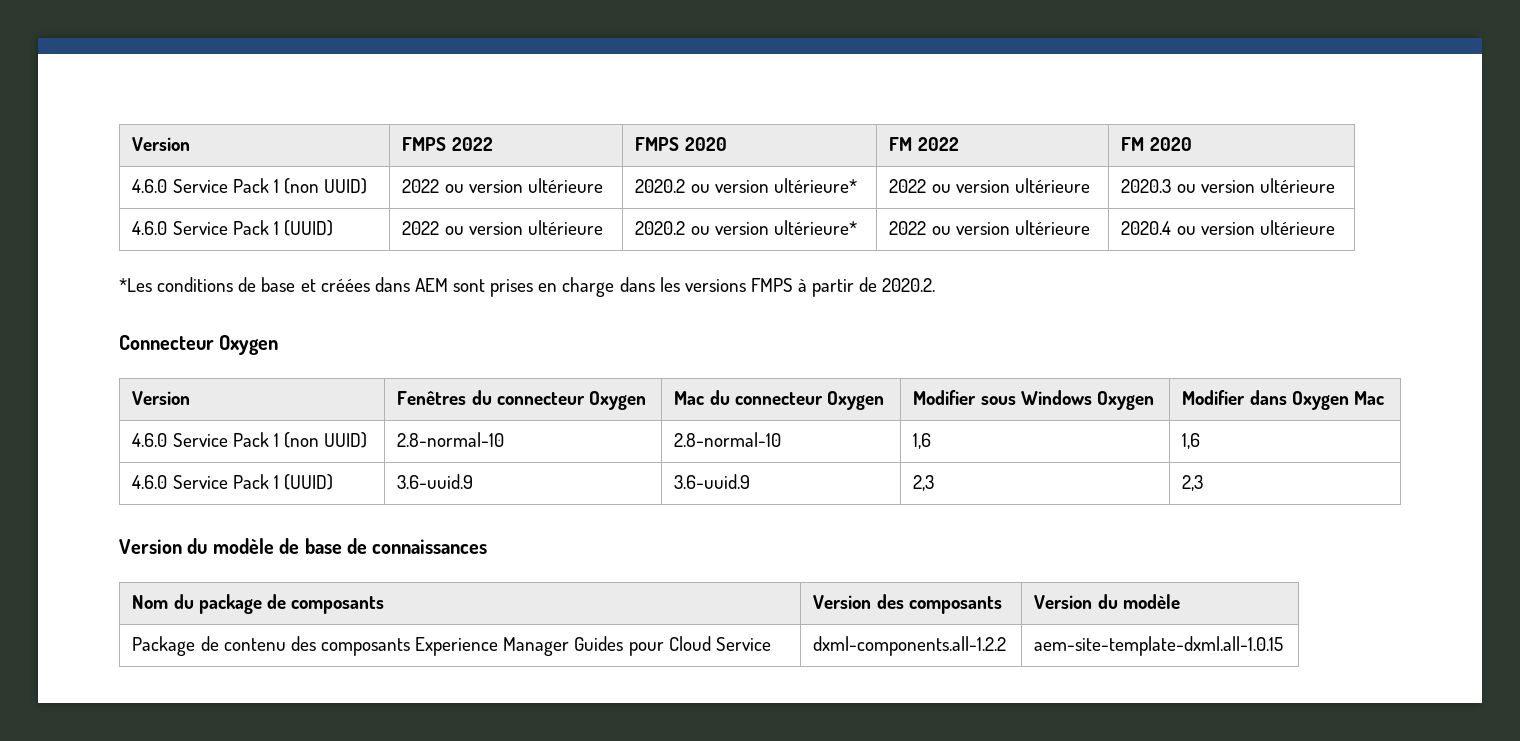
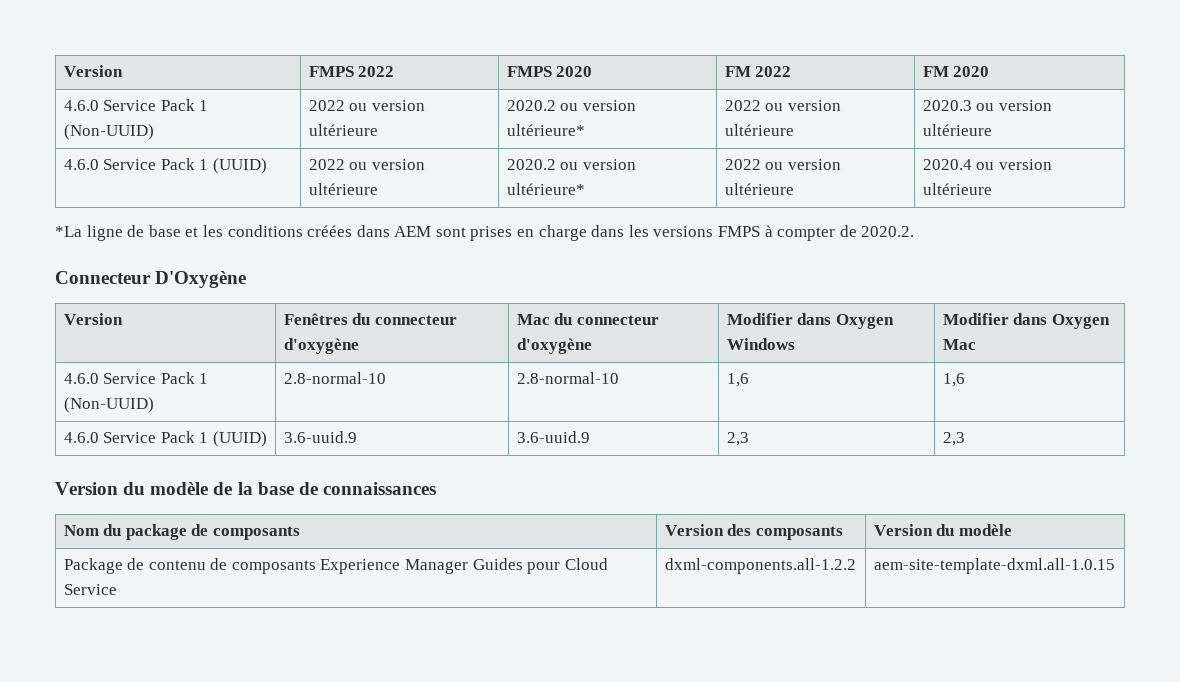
- 4.6.0 Service Pack 1 (non UUID) | 2022 ou version ultérieure | 2020.2 ou version ultérieure* | 2022 ou version ultérieure | 2020.3 ou version ultérieure
+ 4.6.0 Service Pack 1 (Non-UUID) | 2022 ou version ultérieure | 2020.2 ou version ultérieure* | 2022 ou version ultérieure | 2020.3 ou version ultérieure
- *Les conditions de base et créées dans AEM sont prises en charge dans les versions FMPS à partir de 2020.2.
+ *La ligne de base et les conditions créées dans AEM sont prises en charge dans les versions FMPS à compter de 2020.2.
- Connecteur Oxygen
+ Connecteur D'Oxygène
- Version | Fenêtres du connecteur Oxygen | Mac du connecteur Oxygen | Modifier sous Windows Oxygen | Modifier dans Oxygen Mac
+ Version | Fenêtres du connecteur d'oxygène | Mac du connecteur d'oxygène | Modifier dans Oxygen Windows | Modifier dans Oxygen Mac
- 4.6.0 Service Pack 1 (non UUID) | 2.8-normal-10 | 2.8-normal-10 | 1,6 | 1,6
+ 4.6.0 Service Pack 1 (Non-UUID) | 2.8-normal-10 | 2.8-normal-10 | 1,6 | 1,6
- Version du modèle de base de connaissances
+ Version du modèle de la base de connaissances
- Package de contenu des composants Experience Manager Guides pour Cloud Service | dxml-components.all-1.2.2 | aem-site-template-dxml.all-1.0.15
+ Package de contenu de composants Experience Manager Guides pour Cloud Service | dxml-components.all-1.2.2 | aem-site-template-dxml.all-1.0.15

